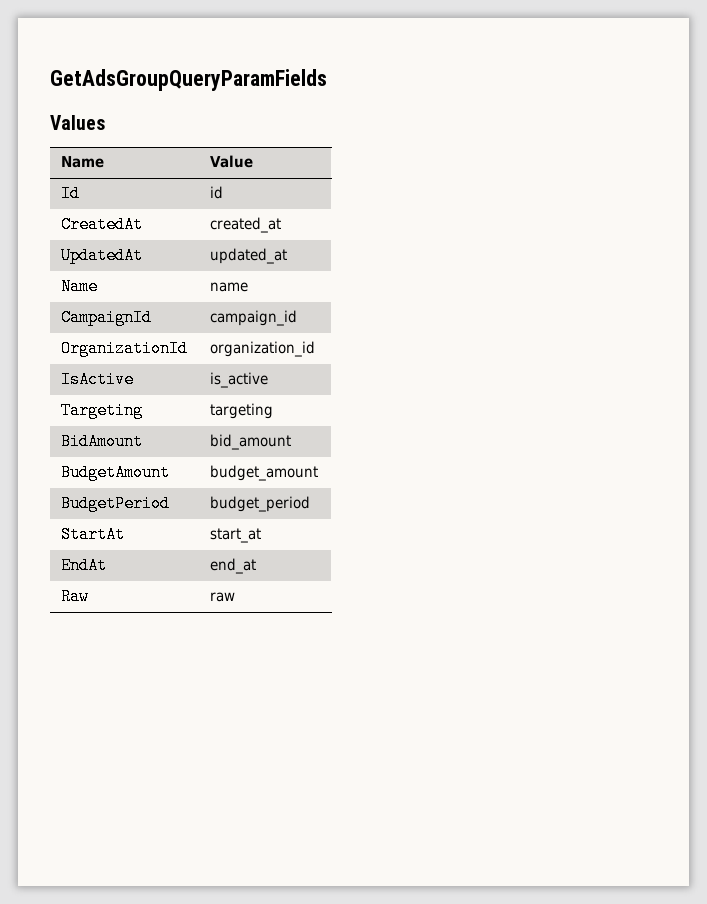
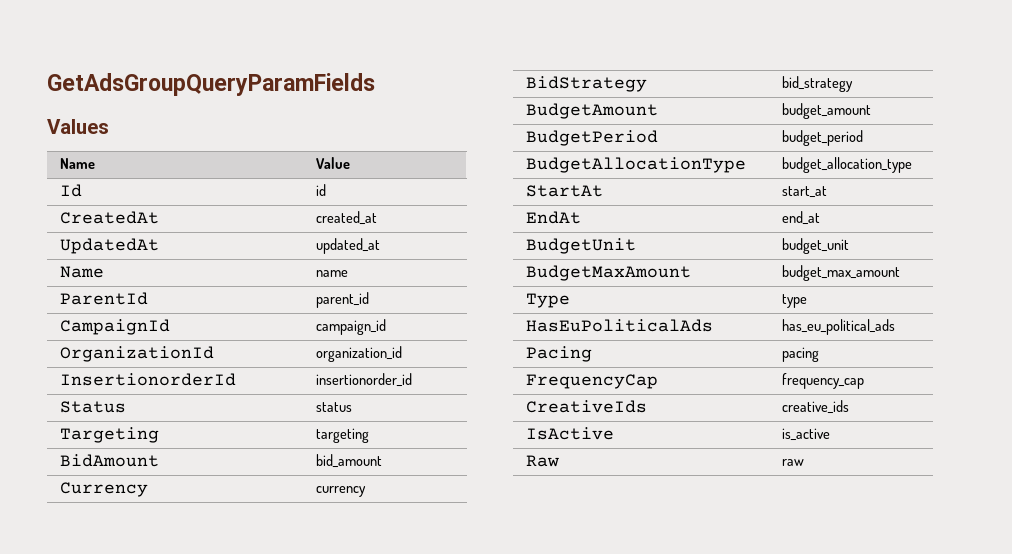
+ ParentId | parent_id
- IsActive | is_active
+ InsertionorderId | insertionorder_id
+ Status | status
+ Currency | currency
+ BidStrategy | bid_strategy
+ BudgetAllocationType | budget_allocation_type
+ BudgetUnit | budget_unit
+ BudgetMaxAmount | budget_max_amount
+ Type | type
+ HasEuPoliticalAds | has_eu_political_ads
+ Pacing | pacing
+ FrequencyCap | frequency_cap
+ CreativeIds | creative_ids
+ IsActive | is_active

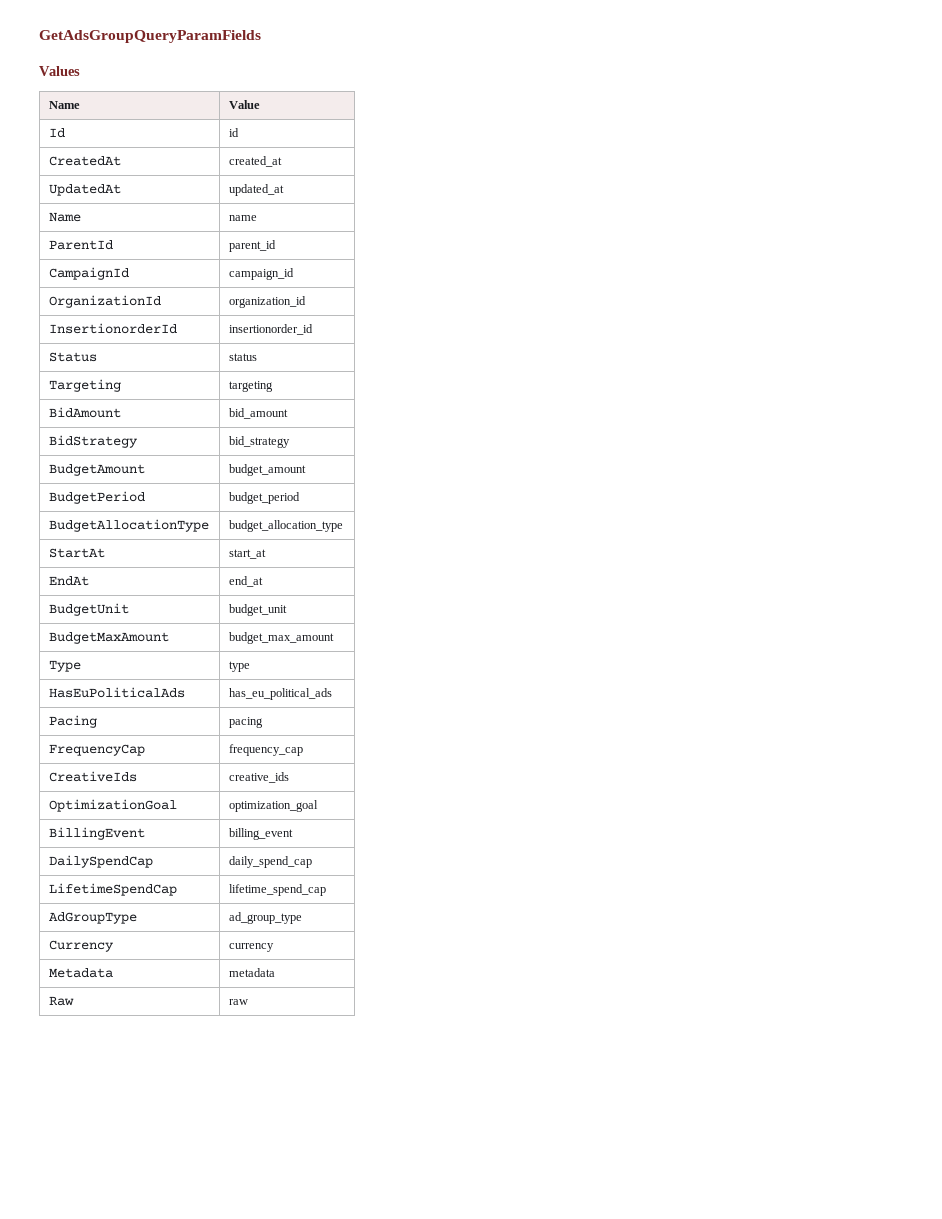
- Currency | currency
- IsActive | is_active
+ OptimizationGoal | optimization_goal
+ BillingEvent | billing_event
+ DailySpendCap | daily_spend_cap
+ LifetimeSpendCap | lifetime_spend_cap
+ AdGroupType | ad_group_type
+ Currency | currency
+ Metadata | metadata

